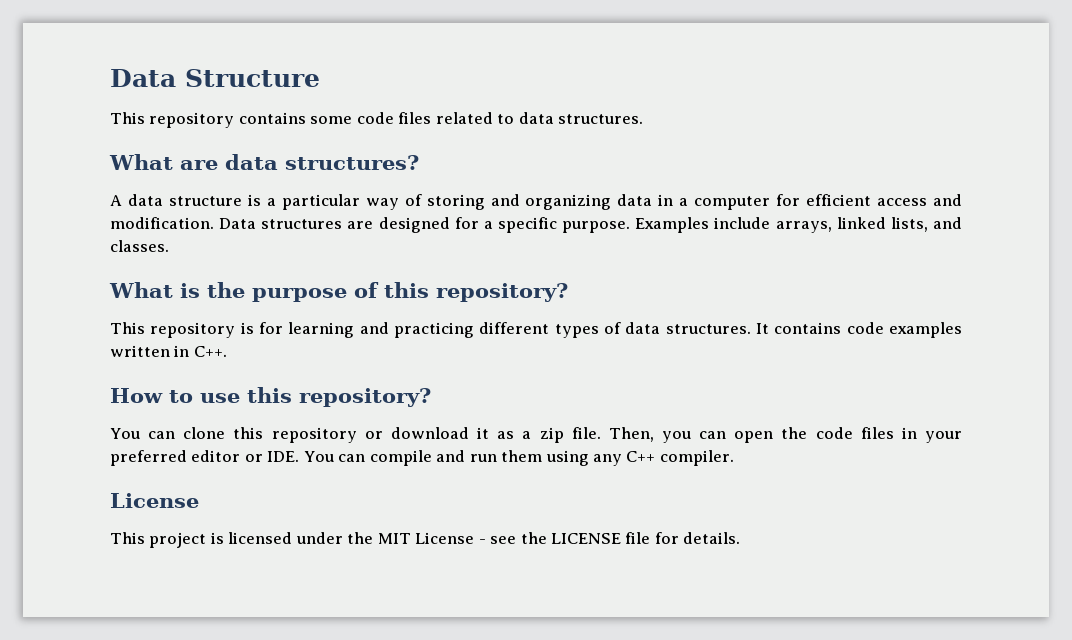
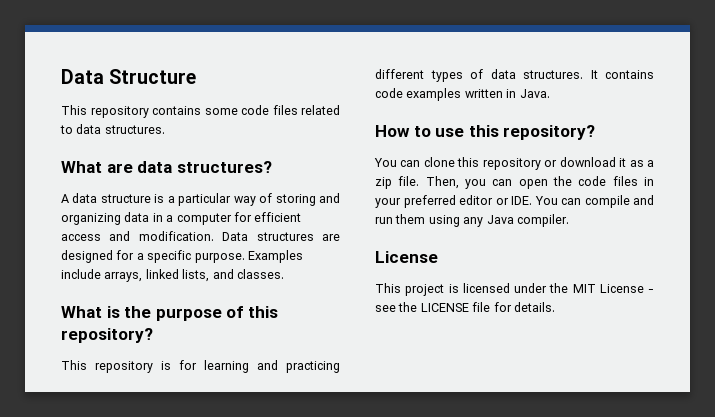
- It contains code examples written in C++.
+ It contains code examples written in Java.
- Then, you can open the code files in your preferred editor or IDE. You can compile and run them using any C++ compiler.
+ Then, you can open the code files in your preferred editor or IDE. You can compile and run them using any Java compiler.

